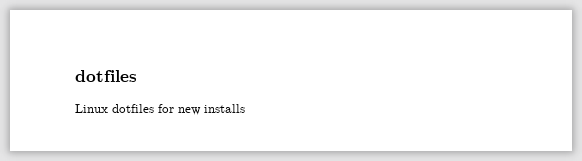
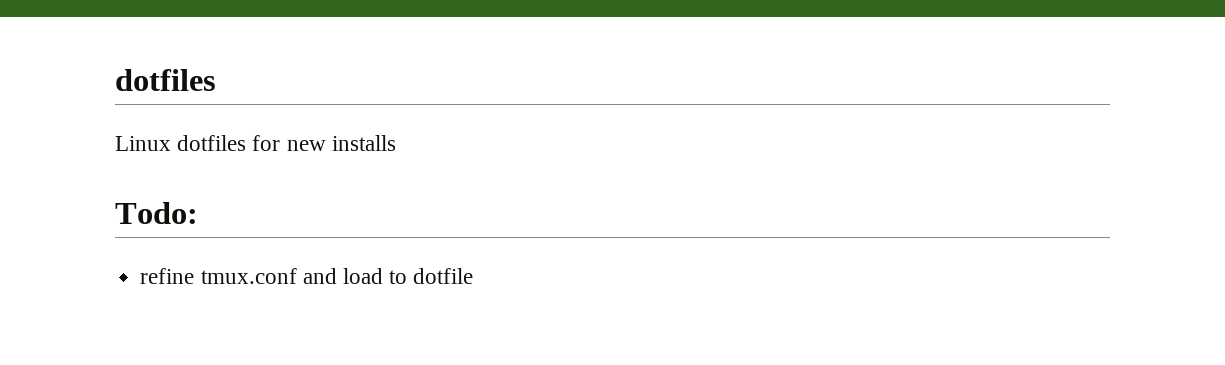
+ Todo:
+ refine tmux.conf and load to dotfile

